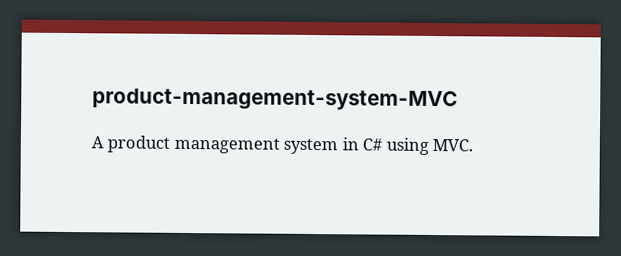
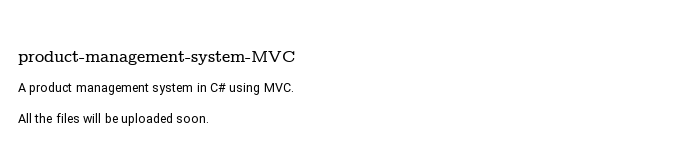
+ All the files will be uploaded soon.

